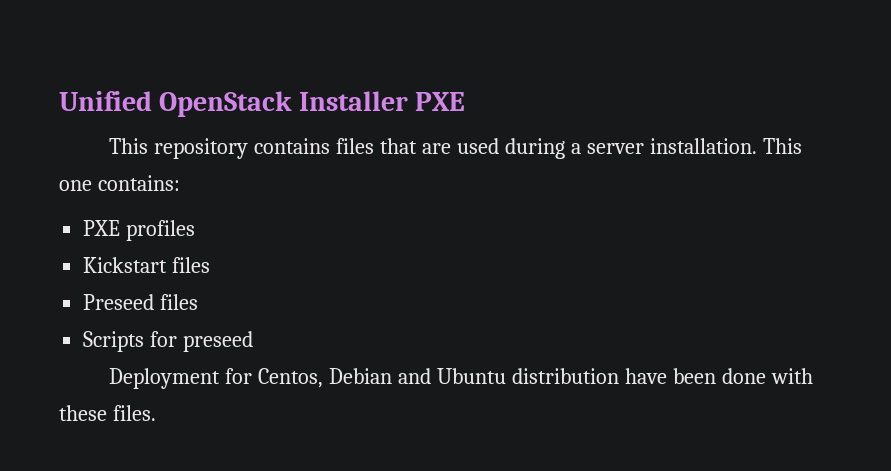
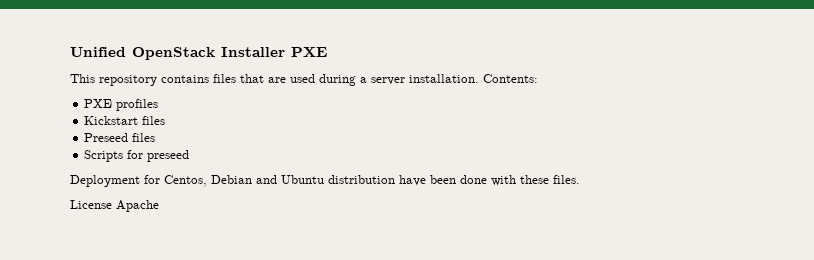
- This one contains:
+ Contents:
+ License Apache

